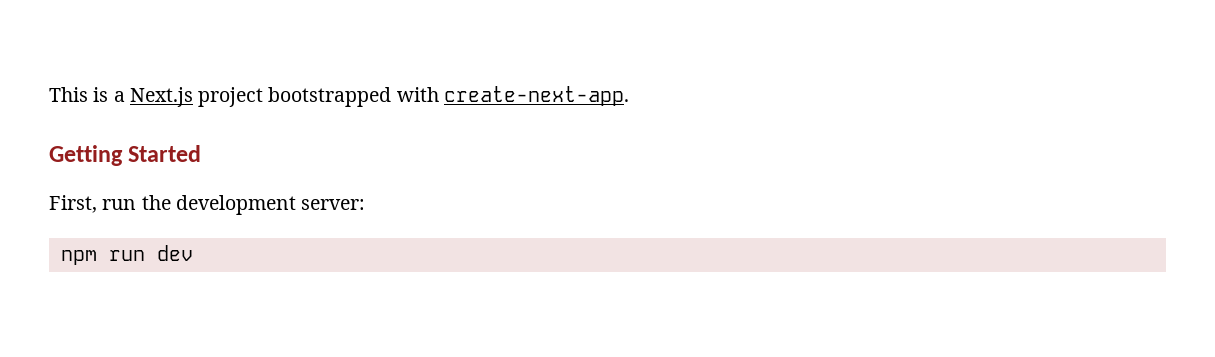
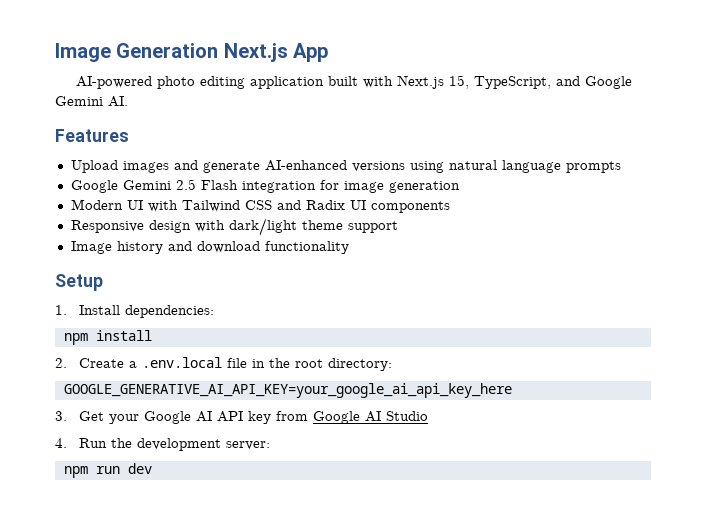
- This is a Next.js project bootstrapped with create-next-app.
- Getting Started
- First, run the development server:
+ Image Generation Next.js App
+ AI-powered photo editing application built with Next.js 15, TypeScript, and Google Gemini AI.
+ Features
+ Upload images and generate AI-enhanced versions using natural language prompts
+ Google Gemini 2.5 Flash integration for image generation
+ Modern UI with Tailwind CSS and Radix UI components
+ Responsive design with dark/light theme support
+ Image history and download functionality
+ Setup
+ 1. Install dependencies:
+ npm install
+ 2. Create a .env.local file in the root directory:
+ GOOGLE_GENERATIVE_AI_API_KEY=your_google_ai_api_key_here
+ 3. Get your Google AI API key from Google AI Studio
+ 4. Run the development server:

